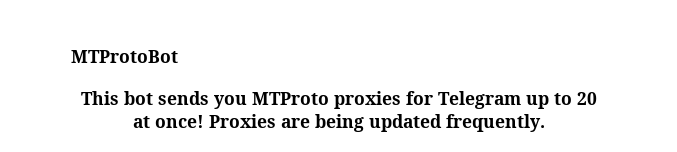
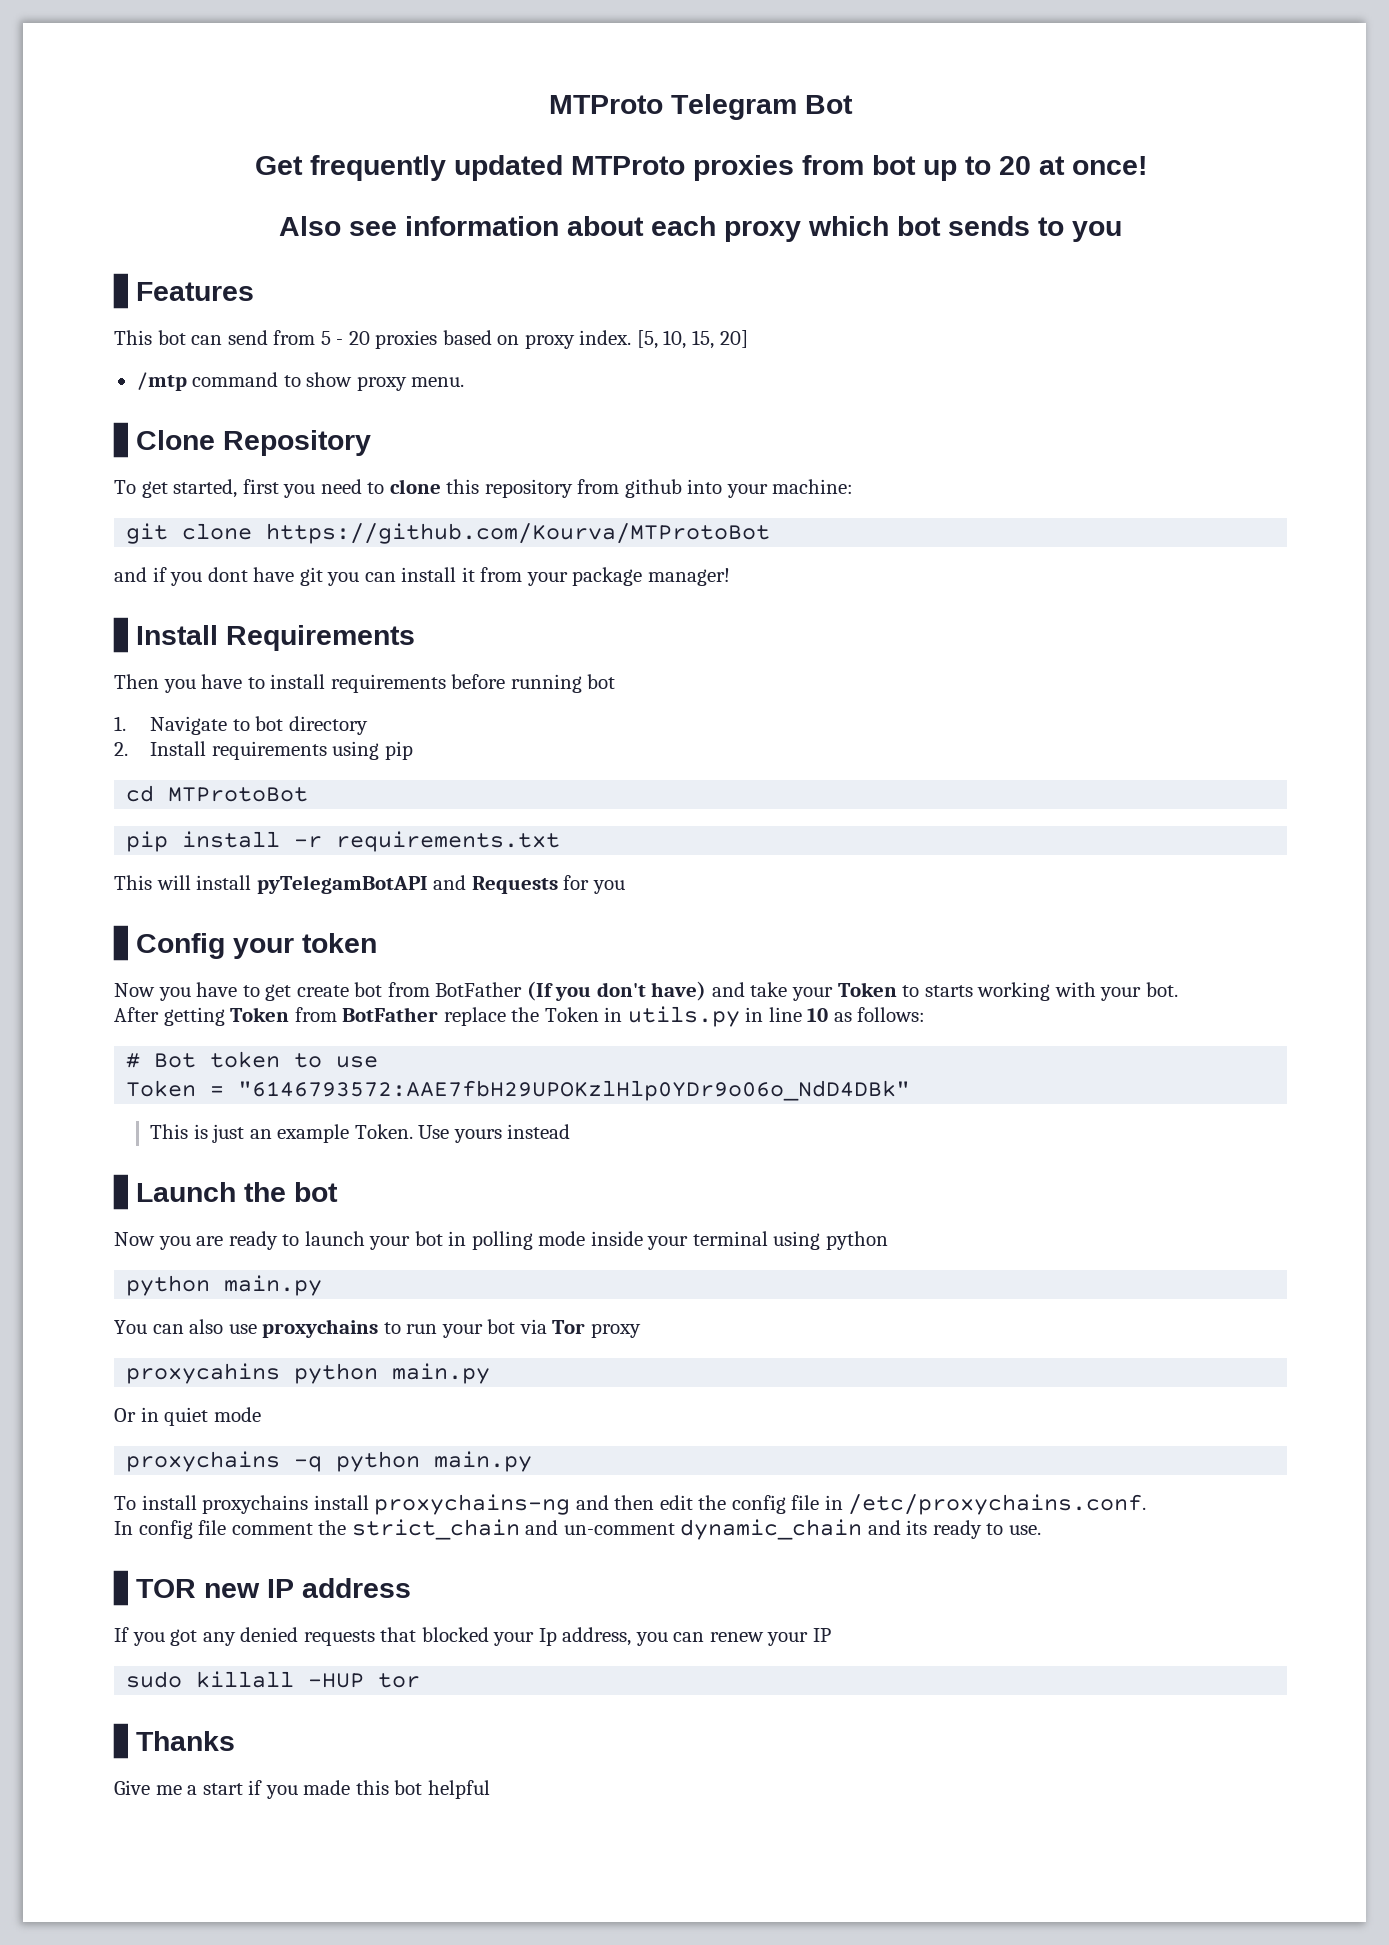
- MTProtoBot
- This bot sends you MTProto proxies for Telegram up to 20 at once! Proxies are being updated frequently.
+ MTProto Telegram Bot
+ Get frequently updated MTProto proxies from bot up to 20 at once!
+ Also see information about each proxy which bot sends to you
+ ▋Features
+ This bot can send from 5 - 20 proxies based on proxy index. [5, 10, 15, 20]
+ /mtp command to show proxy menu.
+ ▋Clone Repository
+ To get started, first you need to clone this repository from github into your machine:
+ git clone https://github.com/Kourva/MTProtoBot
+ and if you dont have git you can install it from your package manager!
+ ▋Install Requirements
+ Then you have to install requirements before running bot
+ 1. Navigate to bot directory
+ 2. Install requirements using pip
+ cd MTProtoBot
+ pip install -r requirements.txt
+ This will install pyTelegamBotAPI and Requests for you
+ ▋Config your token
+ Now you have to get create bot from BotFather (If you don't have) and take your Token to starts working with your bot.
+ After getting Token from BotFather replace the Token in utils.py in line 10 as follows:
+ # Bot token to use
+ Token = "6146793572:AAE7fbH29UPOKzlHlp0YDr9o06o_NdD4DBk"
+ This is just an example Token. Use yours instead
+ ▋Launch the bot
+ Now you are ready to launch your bot in polling mode inside your terminal using python
+ python main.py
+ You can also use proxychains to run your bot via Tor proxy
+ proxycahins python main.py
+ Or in quiet mode
+ proxychains -q python main.py
+ To install proxychains install proxychains-ng and then edit the config file in /etc/proxychains.conf.
+ In config file comment the strict_chain and un-comment dynamic_chain and its ready to use.
+ ▋TOR new IP address
+ If you got any denied requests that blocked your Ip address, you can renew your IP
+ sudo killall -HUP tor
+ ▋Thanks
+ Give me a start if you made this bot helpful

